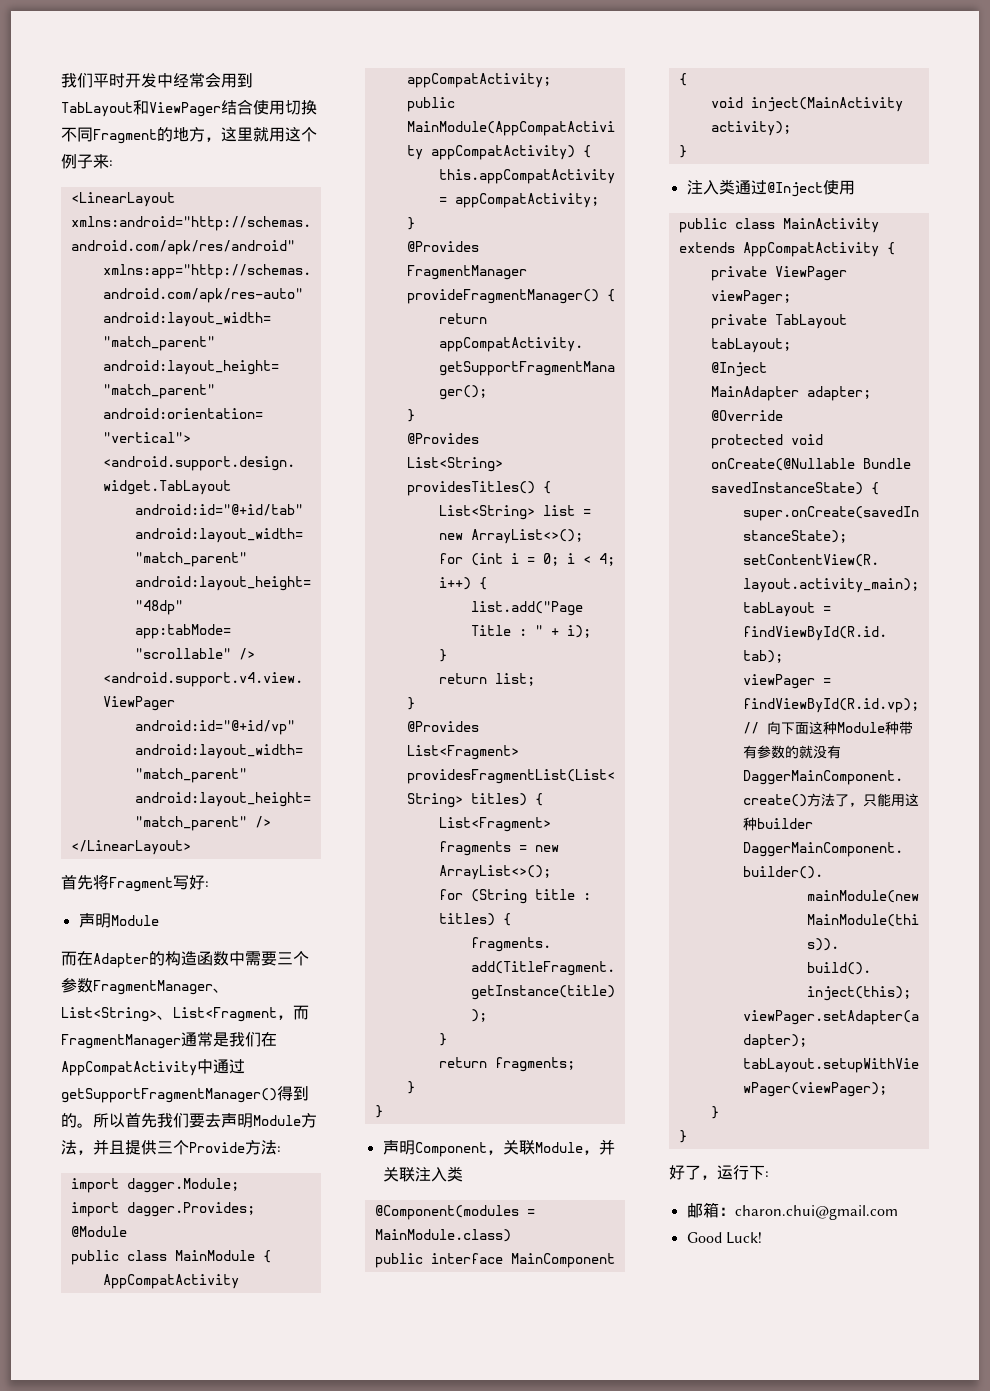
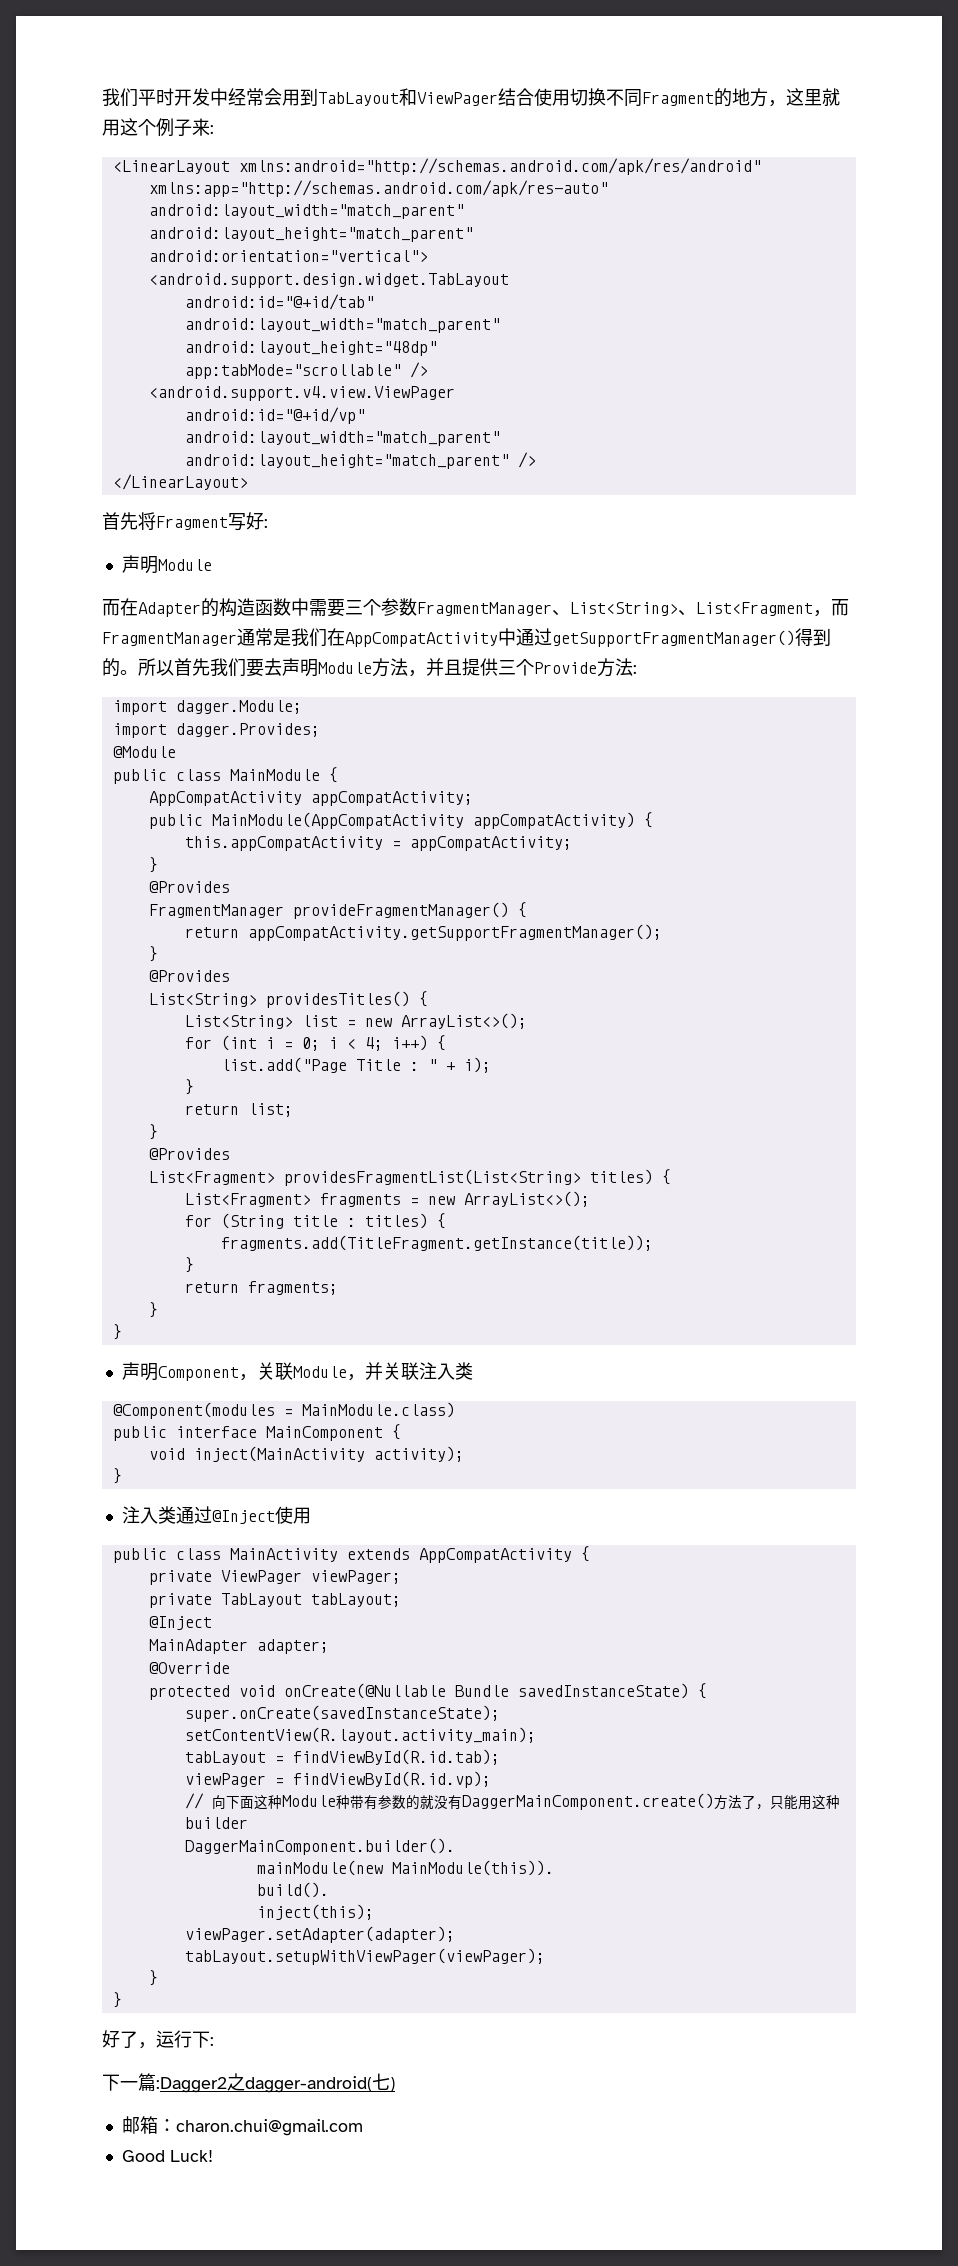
+ 下一篇:Dagger2之dagger-android(七)

